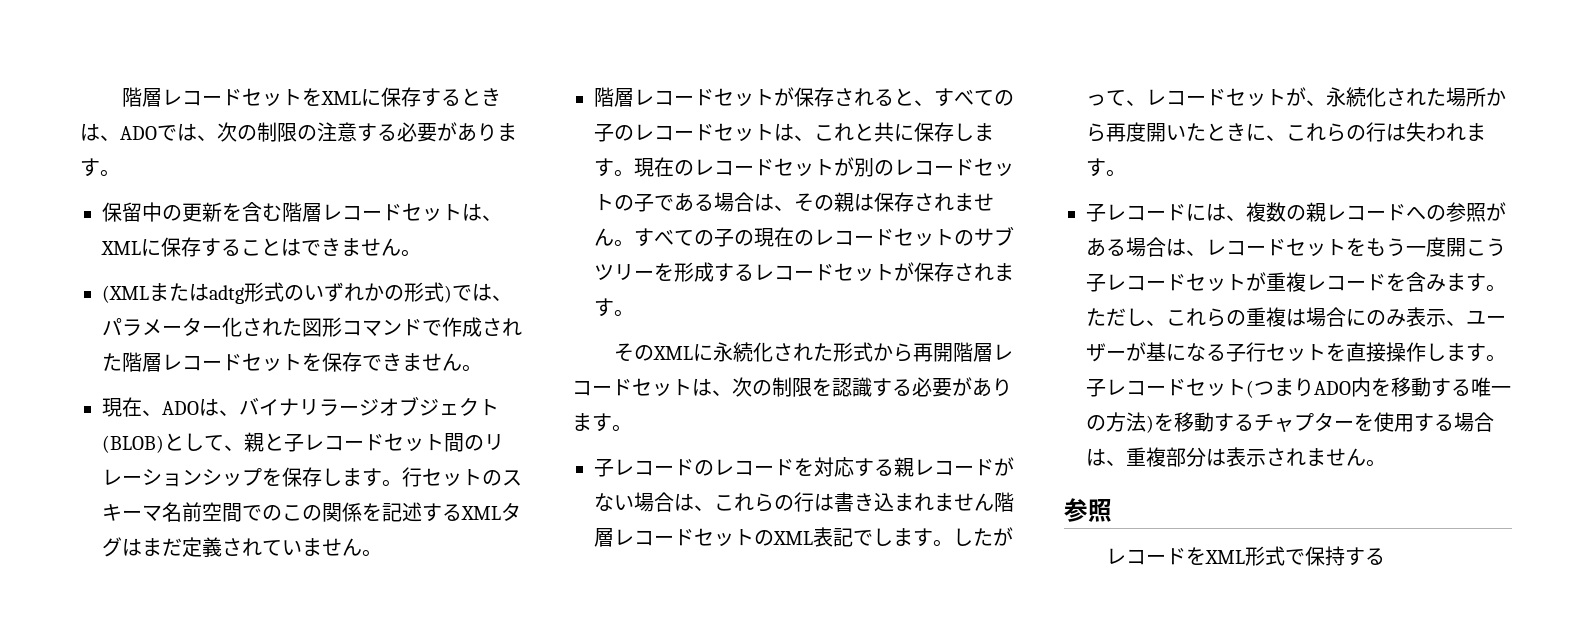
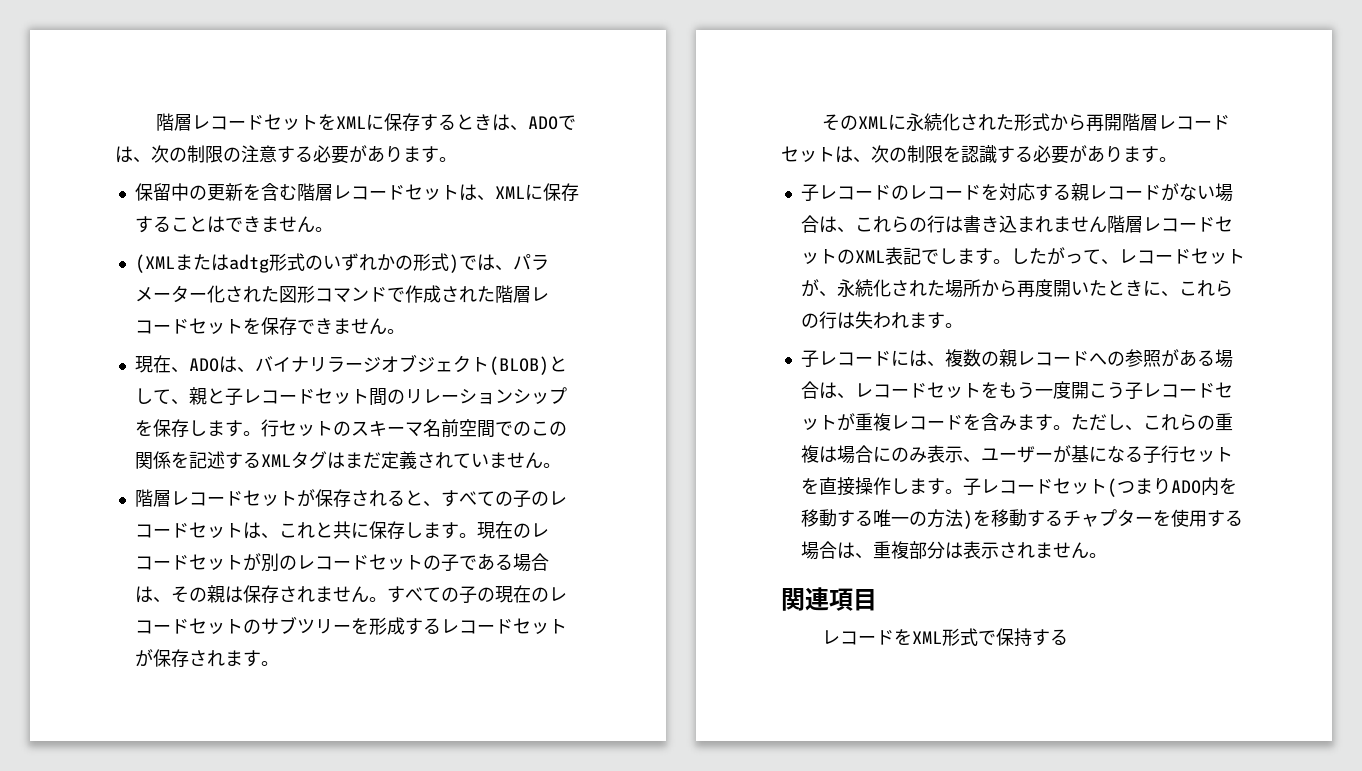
  子レコードセット(つまりADO内を移動する唯一の方法)を移動するチャプターを使用する場合は、重複部分は表示されません。
- 参照
+ 関連項目

